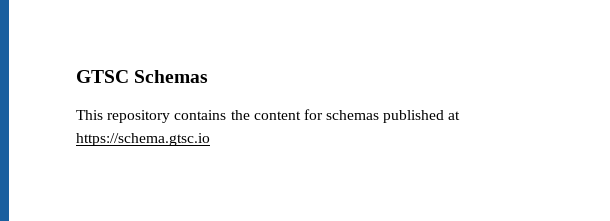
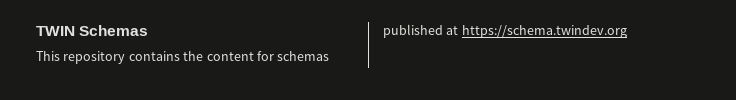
- GTSC Schemas
+ TWIN Schemas
- This repository contains the content for schemas published at https://schema.gtsc.io
+ This repository contains the content for schemas published at https://schema.twindev.org

